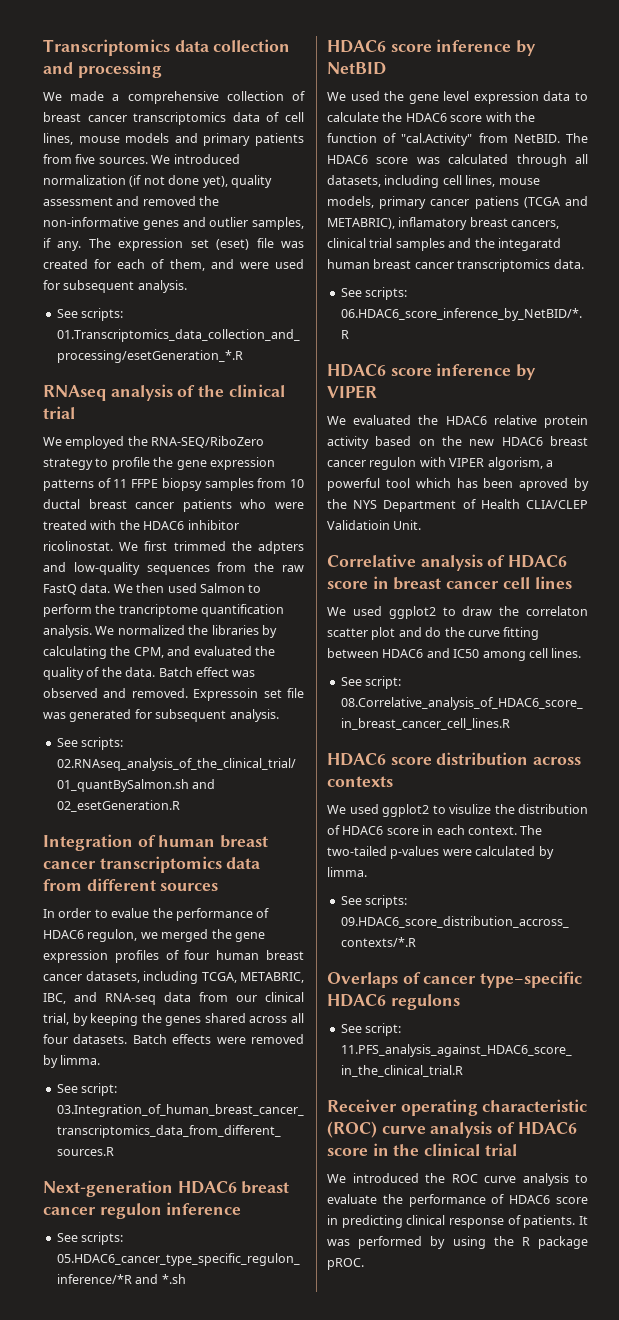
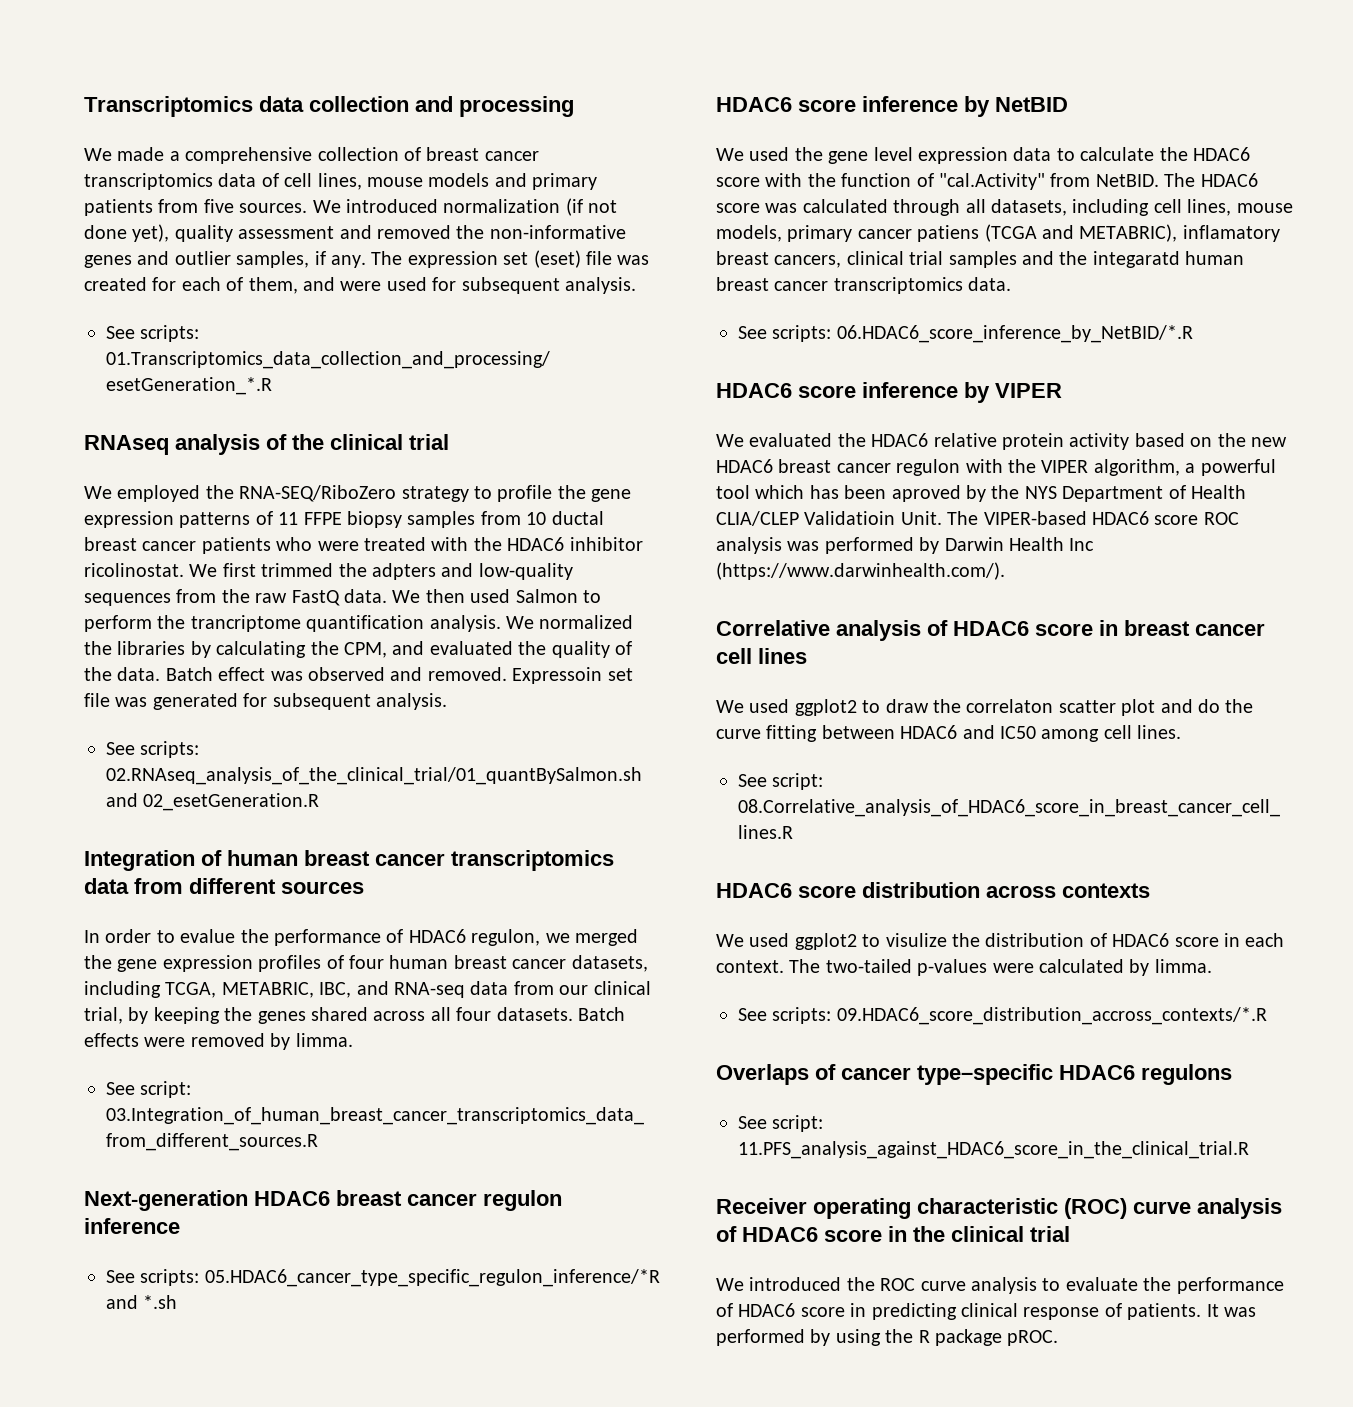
- We evaluated the HDAC6 relative protein activity based on the new HDAC6 breast cancer regulon with VIPER algorism, a powerful tool which has been aproved by the NYS Department of Health CLIA/CLEP Validatioin Unit.
+ We evaluated the HDAC6 relative protein activity based on the new HDAC6 breast cancer regulon with the VIPER algorithm, a powerful tool which has been aproved by the NYS Department of Health CLIA/CLEP Validatioin Unit. The VIPER-based HDAC6 score ROC analysis was performed by Darwin Health Inc (https://www.darwinhealth.com/).

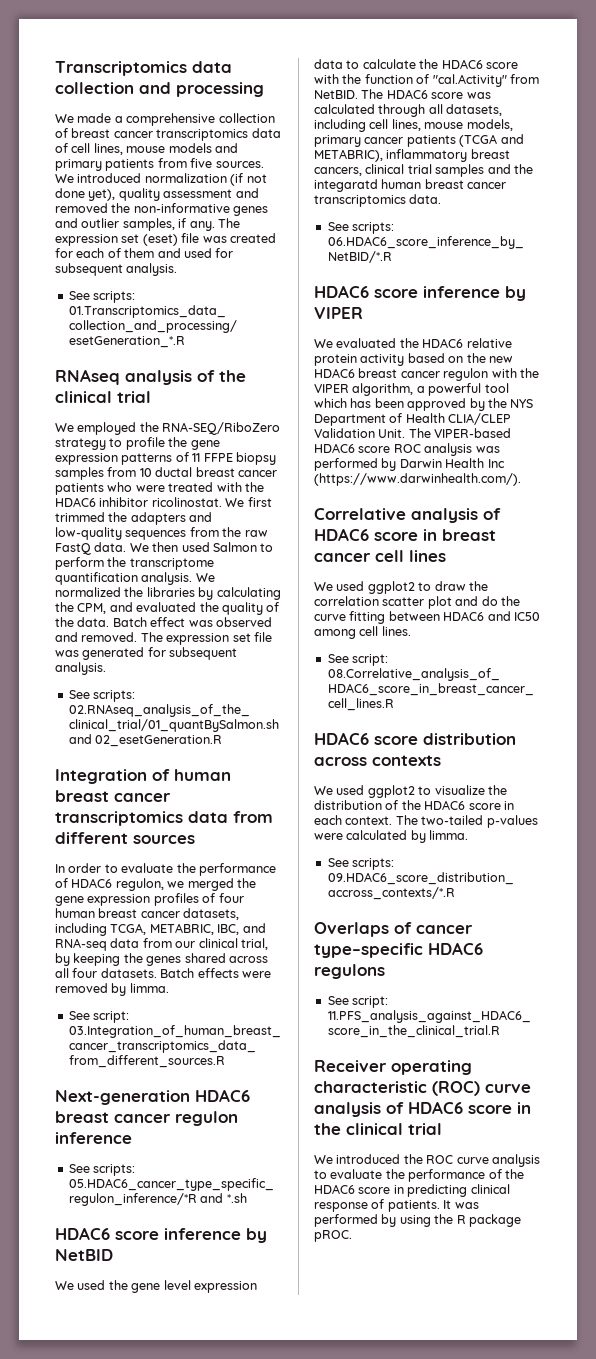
- The expression set (eset) file was created for each of them, and were used for subsequent analysis.
+ The expression set (eset) file was created for each of them and used for subsequent analysis.
- We first trimmed the adpters and low-quality sequences from the raw FastQ data.
+ We first trimmed the adapters and low-quality sequences from the raw FastQ data.
- We then used Salmon to perform the trancriptome quantification analysis.
+ We then used Salmon to perform the transcriptome quantification analysis.
- Expressoin set file was generated for subsequent analysis.
+ The expression set file was generated for subsequent analysis.
- In order to evalue the performance of HDAC6 regulon, we merged the gene expression profiles of four human breast cancer datasets, including TCGA, METABRIC, IBC, and RNA-seq data from our clinical trial, by keeping the genes shared across all four datasets.
+ In order to evaluate the performance of HDAC6 regulon, we merged the gene expression profiles of four human breast cancer datasets, including TCGA, METABRIC, IBC, and RNA-seq data from our clinical trial, by keeping the genes shared across all four datasets.
- The HDAC6 score was calculated through all datasets, including cell lines, mouse models, primary cancer patiens (TCGA and METABRIC), inflamatory breast cancers, clinical trial samples and the integaratd human breast cancer transcriptomics data.
+ The HDAC6 score was calculated through all datasets, including cell lines, mouse models, primary cancer patients (TCGA and METABRIC), inflammatory breast cancers, clinical trial samples and the integaratd human breast cancer transcriptomics data.
- We evaluated the HDAC6 relative protein activity based on the new HDAC6 breast cancer regulon with the VIPER algorithm, a powerful tool which has been aproved by the NYS Department of Health CLIA/CLEP Validatioin Unit.
+ We evaluated the HDAC6 relative protein activity based on the new HDAC6 breast cancer regulon with the VIPER algorithm, a powerful tool which has been approved by the NYS Department of Health CLIA/CLEP Validation Unit.
- We used ggplot2 to draw the correlaton scatter plot and do the curve fitting between HDAC6 and IC50 among cell lines.
+ We used ggplot2 to draw the correlation scatter plot and do the curve fitting between HDAC6 and IC50 among cell lines.
- We used ggplot2 to visulize the distribution of HDAC6 score in each context.
+ We used ggplot2 to visualize the distribution of the HDAC6 score in each context.
- We introduced the ROC curve analysis to evaluate the performance of HDAC6 score in predicting clinical response of patients.
+ We introduced the ROC curve analysis to evaluate the performance of the HDAC6 score in predicting clinical response of patients.

